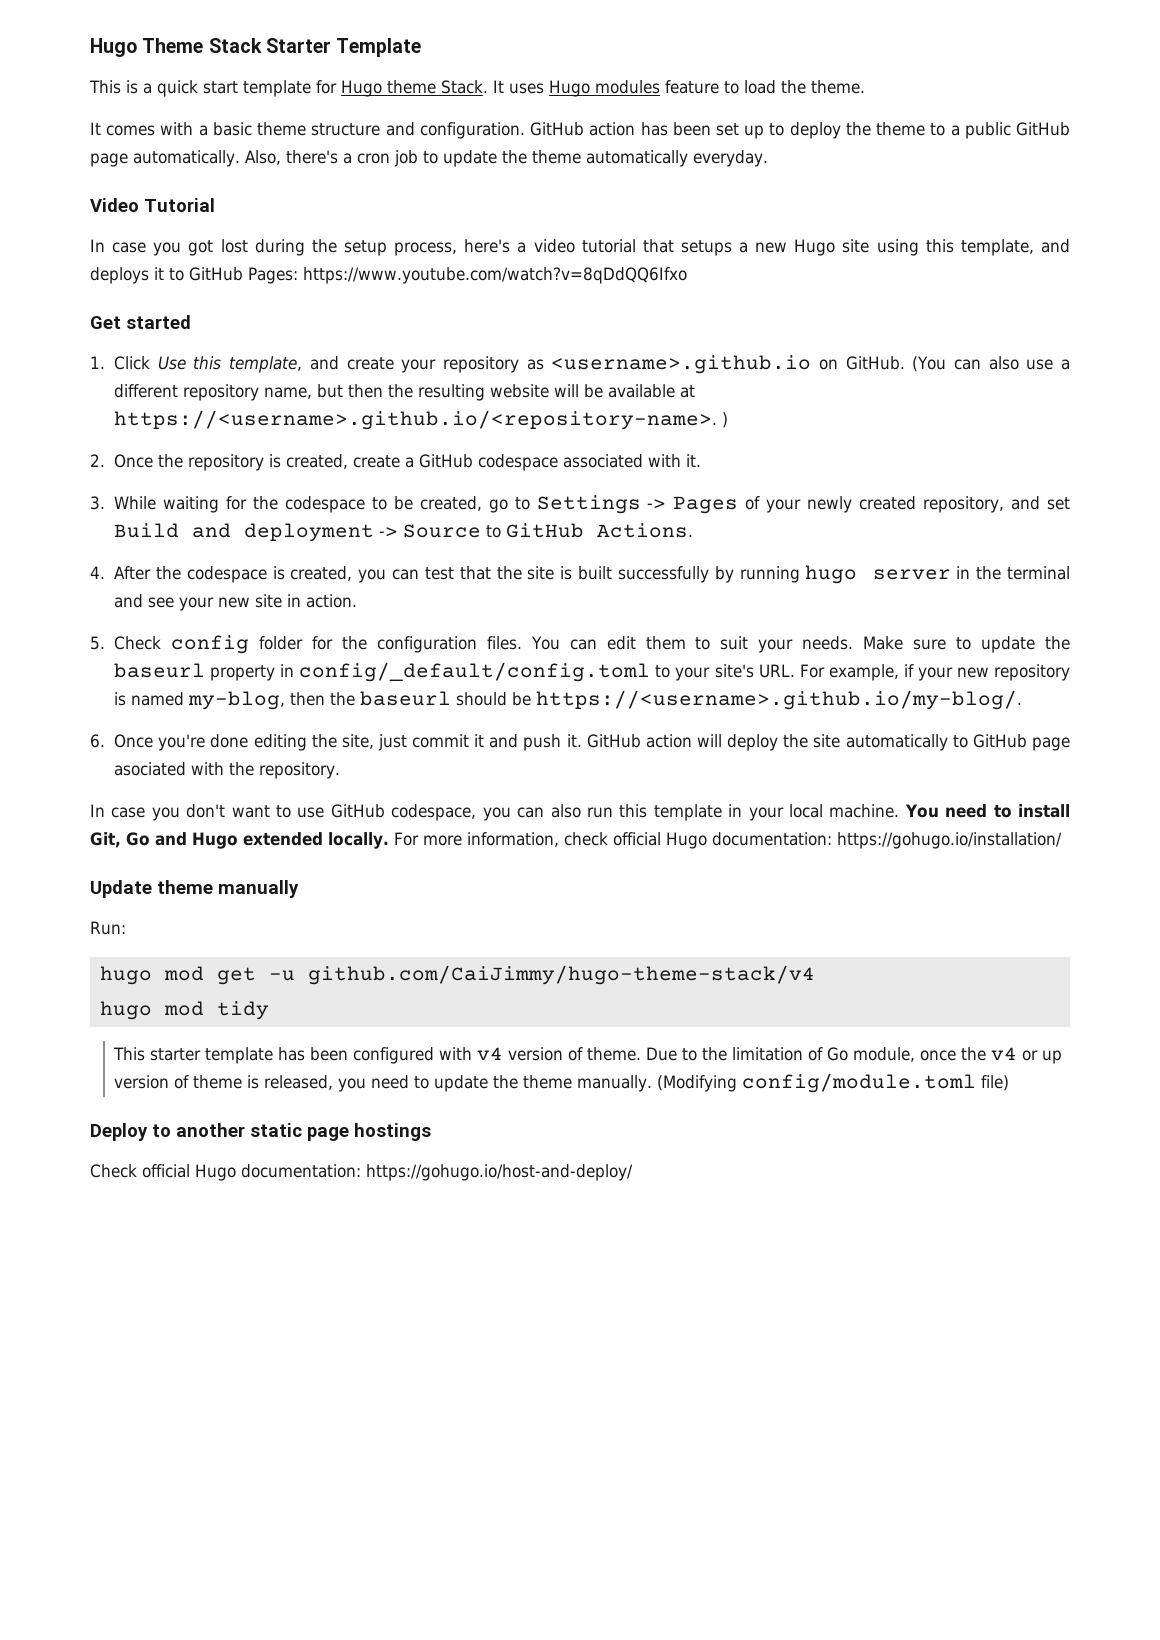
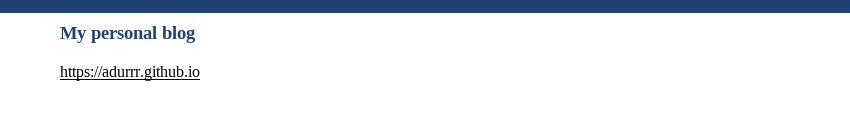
- Hugo Theme Stack Starter Template
- This is a quick start template for Hugo theme Stack. It uses Hugo modules feature to load the theme.
- It comes with a basic theme structure and configuration. GitHub action has been set up to deploy the theme to a public GitHub page automatically. Also, there's a cron job to update the theme automatically everyday.
- Video Tutorial
- In case you got lost during the setup process, here's a video tutorial that setups a new Hugo site using this template, and deploys it to GitHub Pages: https://www.youtube.com/watch?v=8qDdQQ6Ifxo
- Get started
- 1. Click Use this template, and create your repository as <username>.github.io on GitHub. (You can also use a different repository name, but then the resulting website will be available at https://<username>.github.io/<repository-name>. )
- 2. Once the repository is created, create a GitHub codespace associated with it.
- 3. While waiting for the codespace to be created, go to Settings -> Pages of your newly created repository, and set Build and deployment -> Source to GitHub Actions.
- 4. After the codespace is created, you can test that the site is built successfully by running hugo server in the terminal and see your new site in action.
- 5. Check config folder for the configuration files. You can edit them to suit your needs. Make sure to update the baseurl property in config/_default/config.toml to your site's URL. For example, if your new repository is named my-blog, then the baseurl should be https://<username>.github.io/my-blog/.
- 6. Once you're done editing the site, just commit it and push it. GitHub action will deploy the site automatically to GitHub page asociated with the repository.
- In case you don't want to use GitHub codespace, you can also run this template in your local machine. You need to install Git, Go and Hugo extended locally. For more information, check official Hugo documentation: https://gohugo.io/installation/
- Update theme manually
- Run:
- hugo mod get -u github.com/CaiJimmy/hugo-theme-stack/v4
- hugo mod tidy
- This starter template has been configured with v4 version of theme. Due to the limitation of Go module, once the v4 or up version of theme is released, you need to update the theme manually. (Modifying config/module.toml file)
- Deploy to another static page hostings
- Check official Hugo documentation: https://gohugo.io/host-and-deploy/
+ My personal blog
+ https://adurrr.github.io

